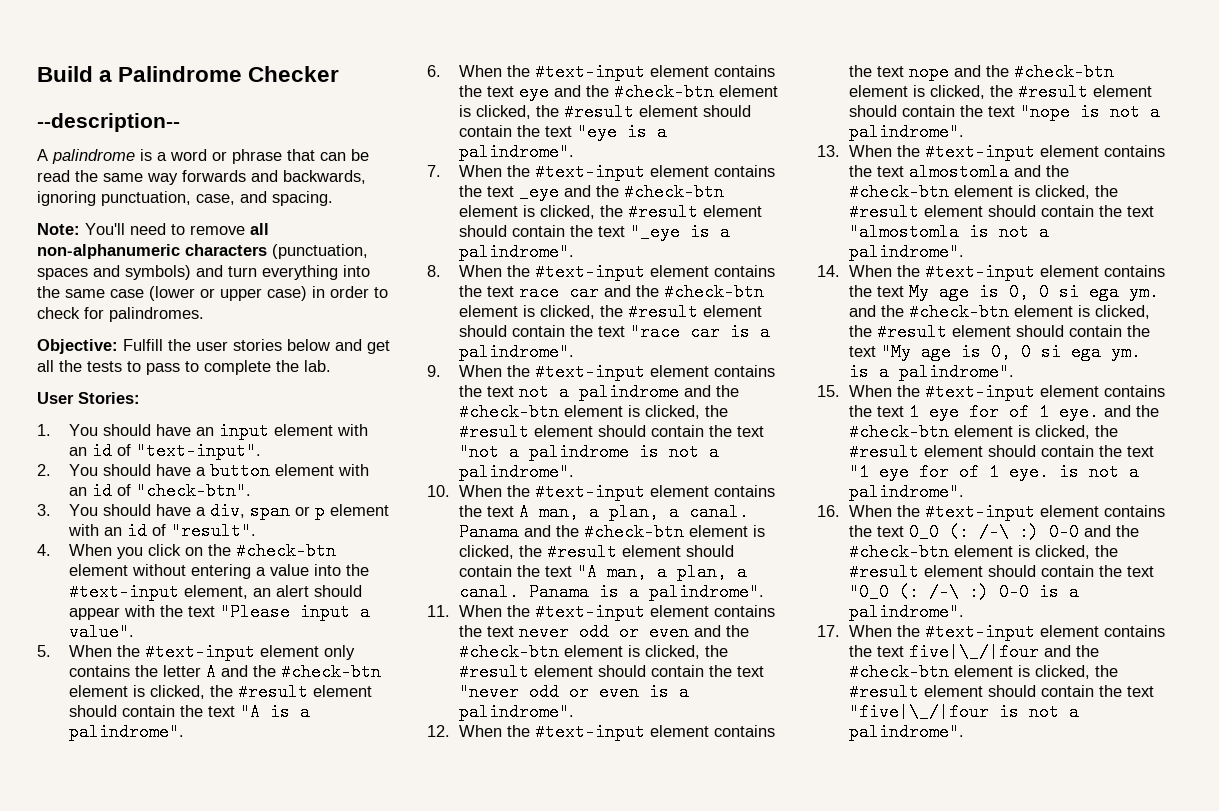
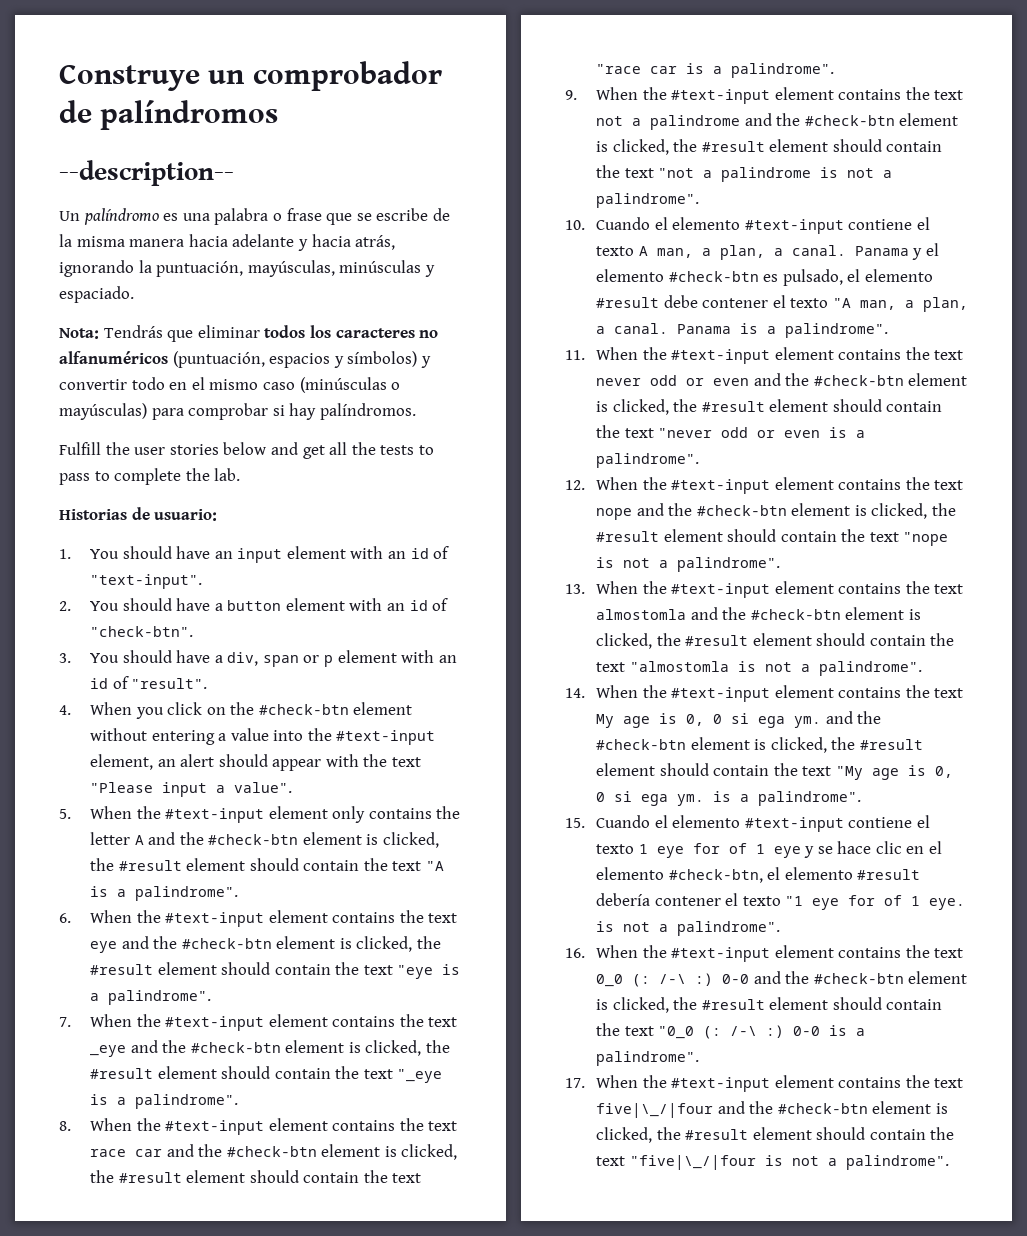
- Build a Palindrome Checker
+ Construye un comprobador de palíndromos
  --description--
- A palindrome is a word or phrase that can be read the same way forwards and backwards, ignoring punctuation, case, and spacing.
- Note: You'll need to remove all non-alphanumeric characters (punctuation, spaces and symbols) and turn everything into the same case (lower or upper case) in order to check for palindromes.
- Objective: Fulfill the user stories below and get all the tests to pass to complete the lab.
+ Un palíndromo es una palabra o frase que se escribe de la misma manera hacia adelante y hacia atrás, ignorando la puntuación, mayúsculas, minúsculas y espaciado.
+ Nota: Tendrás que eliminar todos los caracteres no alfanuméricos (puntuación, espacios y símbolos) y convertir todo en el mismo caso (minúsculas o mayúsculas) para comprobar si hay palíndromos.
+ Fulfill the user stories below and get all the tests to pass to complete the lab.
- User Stories:
+ Historias de usuario:
- 10. When the #text-input element contains the text A man, a plan, a canal.
+ 10. Cuando el elemento #text-input contiene el texto A man, a plan, a canal.
- Panama and the #check-btn element is clicked, the #result element should contain the text "A man, a plan, a canal.
+ Panama y el elemento #check-btn es pulsado, el elemento #result debe contener el texto "A man, a plan, a canal.
- 15. When the #text-input element contains the text 1 eye for of 1 eye. and the #check-btn element is clicked, the #result element should contain the text "1 eye for of 1 eye. is not a palindrome".
+ 15. Cuando el elemento #text-input contiene el texto 1 eye for of 1 eye y se hace clic en el elemento #check-btn, el elemento #result debería contener el texto "1 eye for of 1 eye. is not a palindrome".

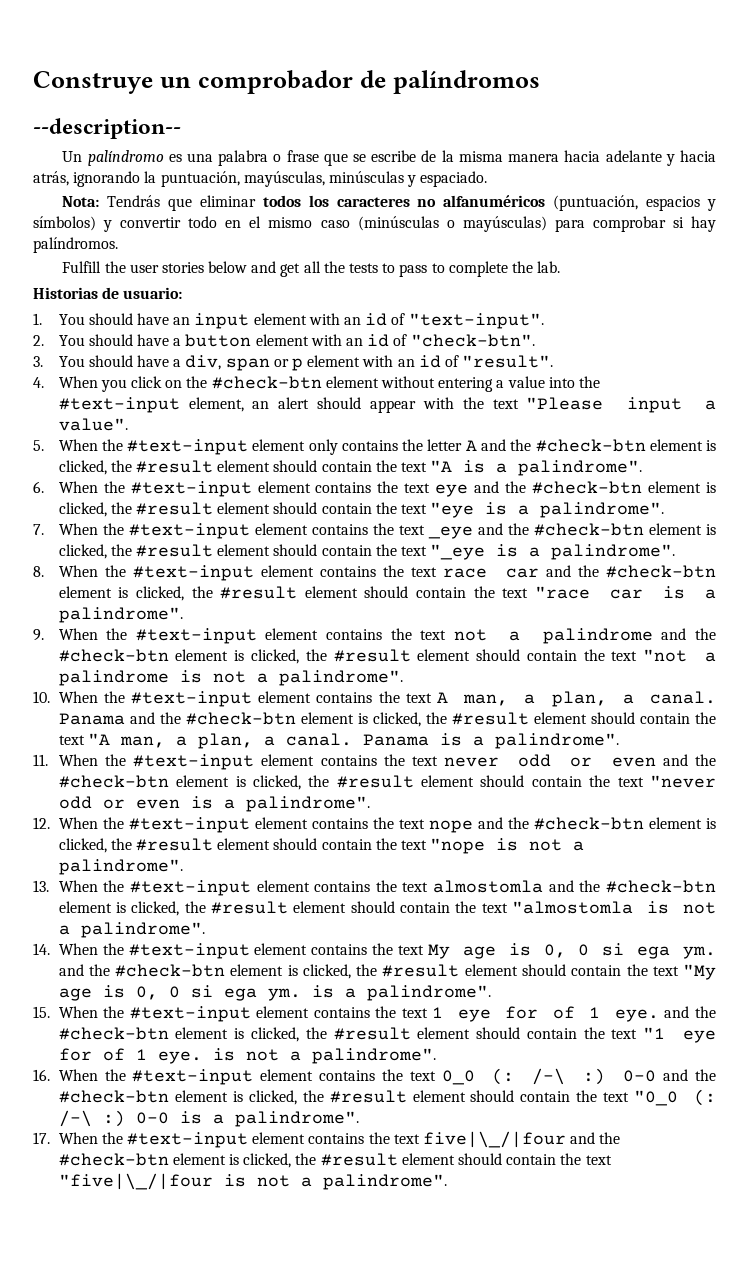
- 10. Cuando el elemento #text-input contiene el texto A man, a plan, a canal.
+ 10. When the #text-input element contains the text A man, a plan, a canal.
- Panama y el elemento #check-btn es pulsado, el elemento #result debe contener el texto "A man, a plan, a canal.
+ Panama and the #check-btn element is clicked, the #result element should contain the text "A man, a plan, a canal.
- 15. Cuando el elemento #text-input contiene el texto 1 eye for of 1 eye y se hace clic en el elemento #check-btn, el elemento #result debería contener el texto "1 eye for of 1 eye. is not a palindrome".
+ 15. When the #text-input element contains the text 1 eye for of 1 eye. and the #check-btn element is clicked, the #result element should contain the text "1 eye for of 1 eye. is not a palindrome".

